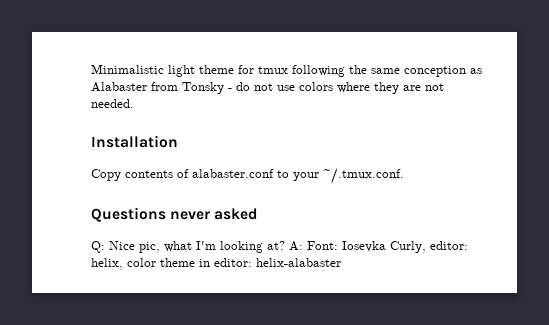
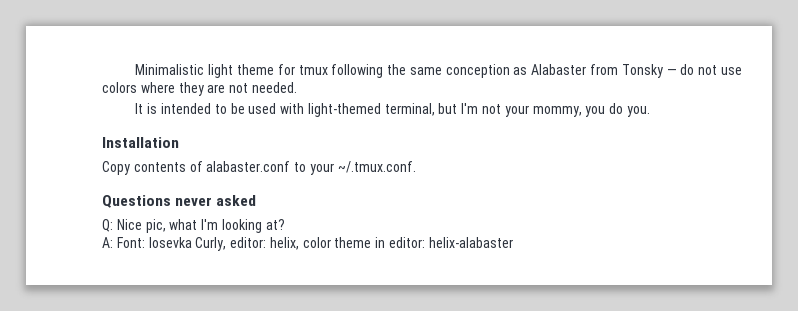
- Minimalistic light theme for tmux following the same conception as Alabaster from Tonsky - do not use colors where they are not needed.
+ Minimalistic light theme for tmux following the same conception as Alabaster from Tonsky — do not use colors where they are not needed.
+ It is intended to be used with light-themed terminal, but I'm not your mommy, you do you.
- Q: Nice pic, what I'm looking at? A: Font: Iosevka Curly, editor: helix, color theme in editor: helix-alabaster
+ Q: Nice pic, what I'm looking at?
+ A: Font: Iosevka Curly, editor: helix, color theme in editor: helix-alabaster

